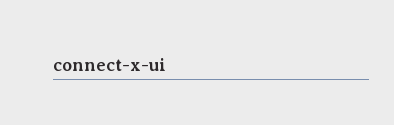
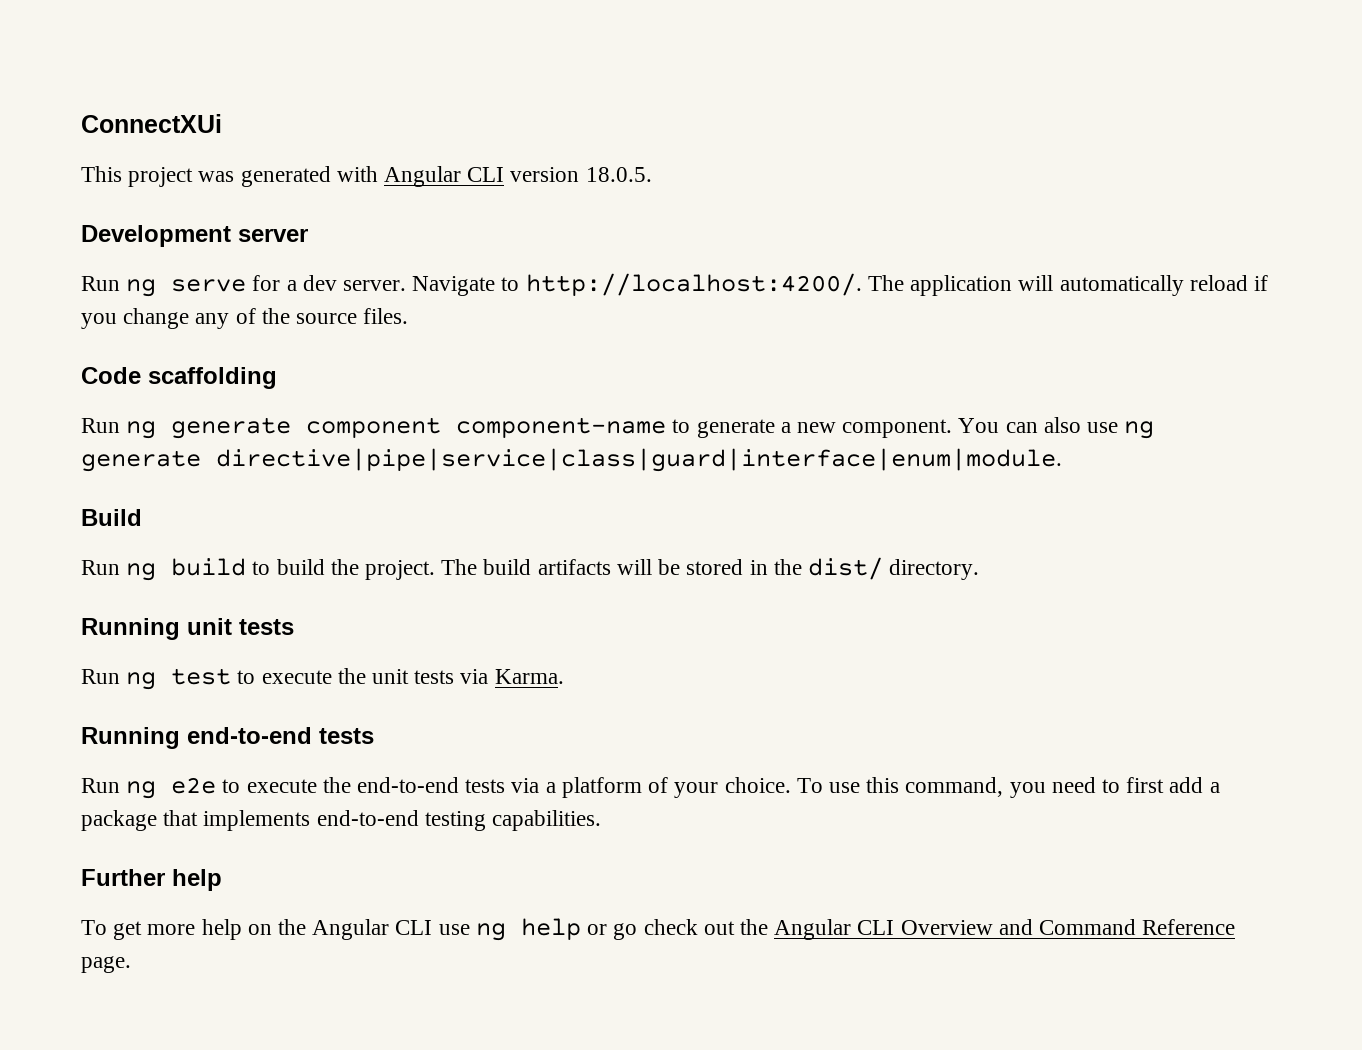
- connect-x-ui
+ ConnectXUi
+ This project was generated with Angular CLI version 18.0.5.
+ Development server
+ Run ng serve for a dev server. Navigate to http://localhost:4200/. The application will automatically reload if you change any of the source files.
+ Code scaffolding
+ Run ng generate component component-name to generate a new component. You can also use ng generate directive|pipe|service|class|guard|interface|enum|module.
+ Build
+ Run ng build to build the project. The build artifacts will be stored in the dist/ directory.
+ Running unit tests
+ Run ng test to execute the unit tests via Karma.
+ Running end-to-end tests
+ Run ng e2e to execute the end-to-end tests via a platform of your choice. To use this command, you need to first add a package that implements end-to-end testing capabilities.
+ Further help
+ To get more help on the Angular CLI use ng help or go check out the Angular CLI Overview and Command Reference page.

